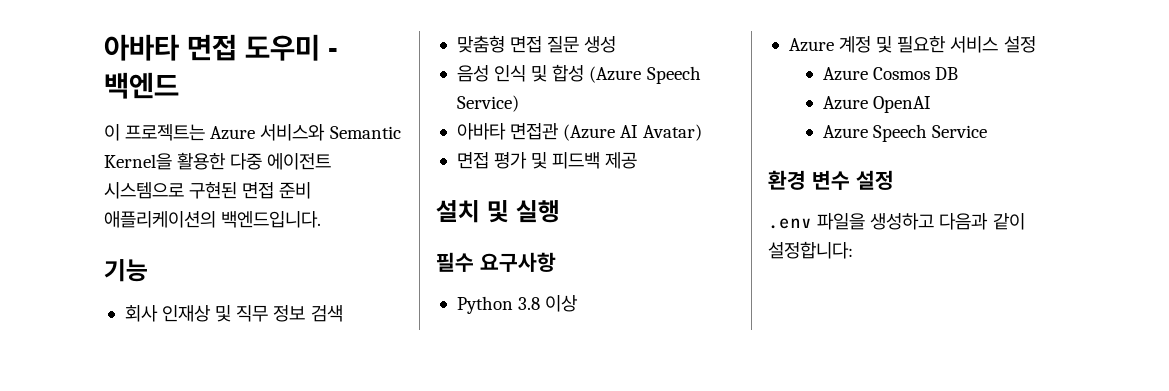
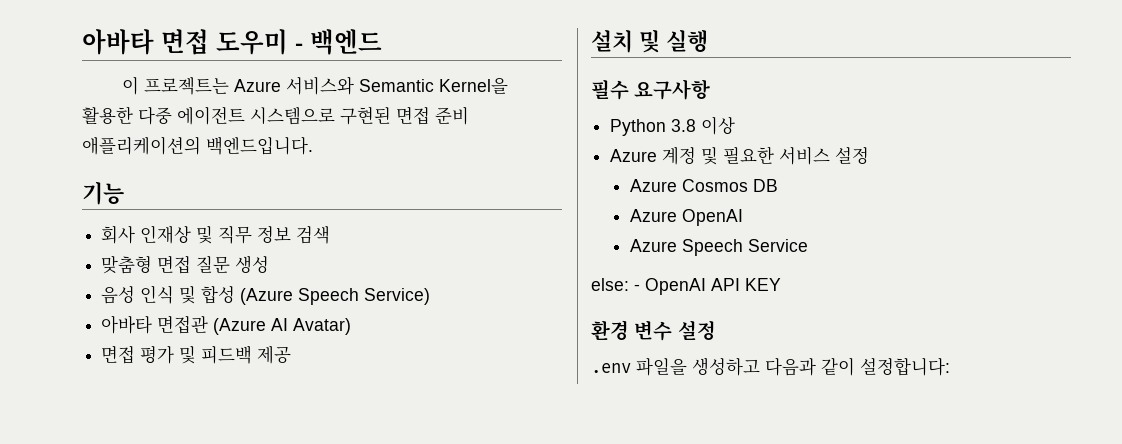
+ else: - OpenAI API KEY

